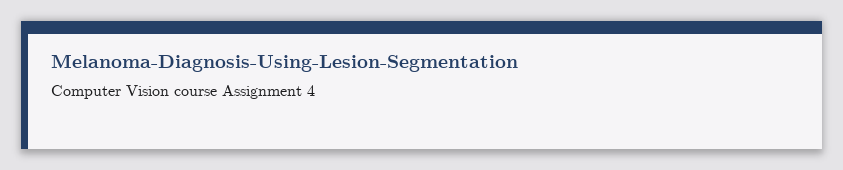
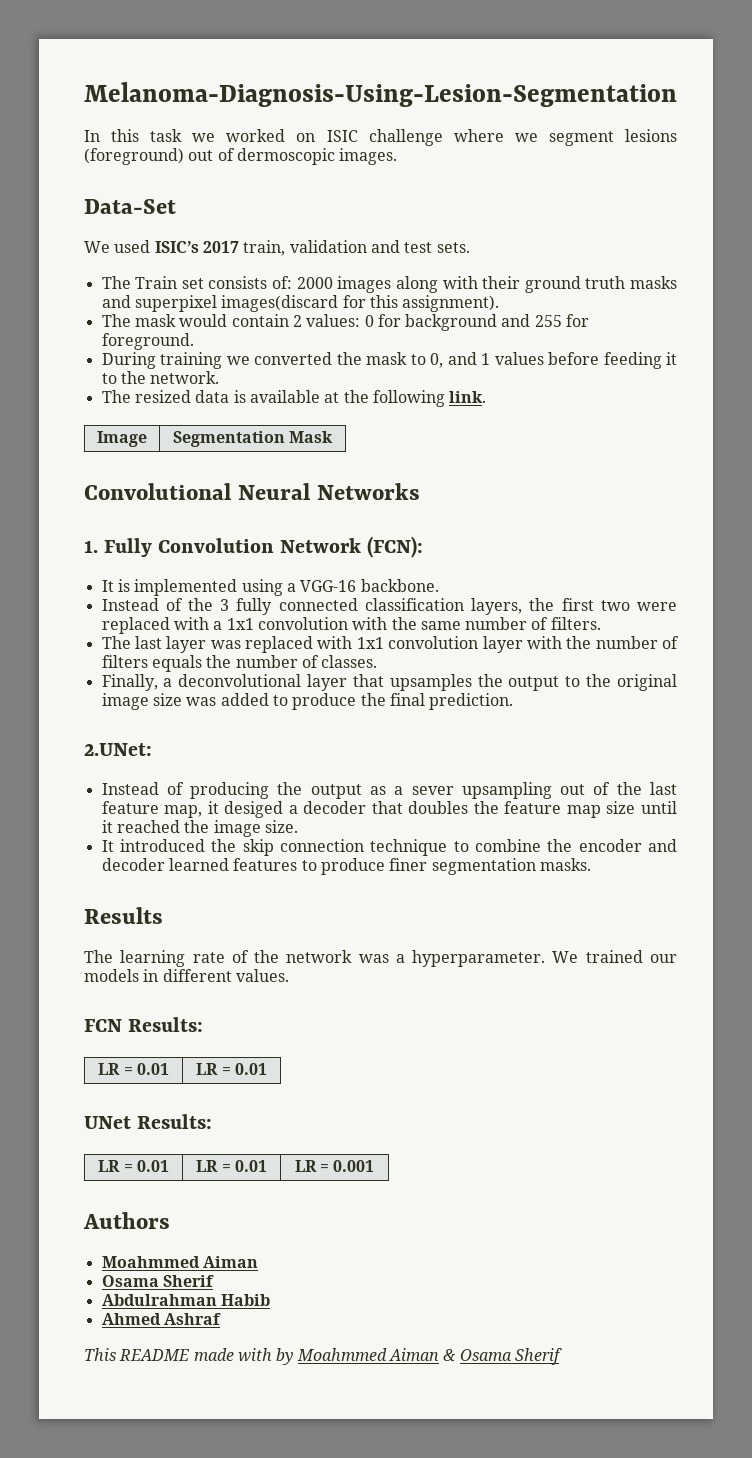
- Computer Vision course Assignment 4
+ In this task we worked on ISIC challenge where we segment lesions (foreground) out of dermoscopic images.
+ Data-Set
+ We used ISIC’s 2017 train, validation and test sets.
+ The Train set consists of: 2000 images along with their ground truth masks and superpixel images(discard for this assignment).
+ The mask would contain 2 values: 0 for background and 255 for foreground.
+ During training we converted the mask to 0, and 1 values before feeding it to the network.
+ The resized data is available at the following link.
+ Image | Segmentation Mask
+ Convolutional Neural Networks
+ 1. Fully Convolution Network (FCN):
+ It is implemented using a VGG-16 backbone.
+ Instead of the 3 fully connected classification layers, the first two were replaced with a 1x1 convolution with the same number of filters.
+ The last layer was replaced with 1x1 convolution layer with the number of filters equals the number of classes.
+ Finally, a deconvolutional layer that upsamples the output to the original image size was added to produce the final prediction.
+ 2.UNet:
+ Instead of producing the output as a sever upsampling out of the last feature map, it desiged a decoder that doubles the feature map size until it reached the image size.
+ It introduced the skip connection technique to combine the encoder and decoder learned features to produce finer segmentation masks.
+ Results
+ The learning rate of the network was a hyperparameter. We trained our models in different values.
+ FCN Results:
+ LR = 0.01 | LR = 0.01
+ UNet Results:
+ LR = 0.01 | LR = 0.01 | LR = 0.001
+ Authors
+ Moahmmed Aiman
+ Osama Sherif
+ Abdulrahman Habib
+ Ahmed Ashraf
+ This README made with by Moahmmed Aiman & Osama Sherif

